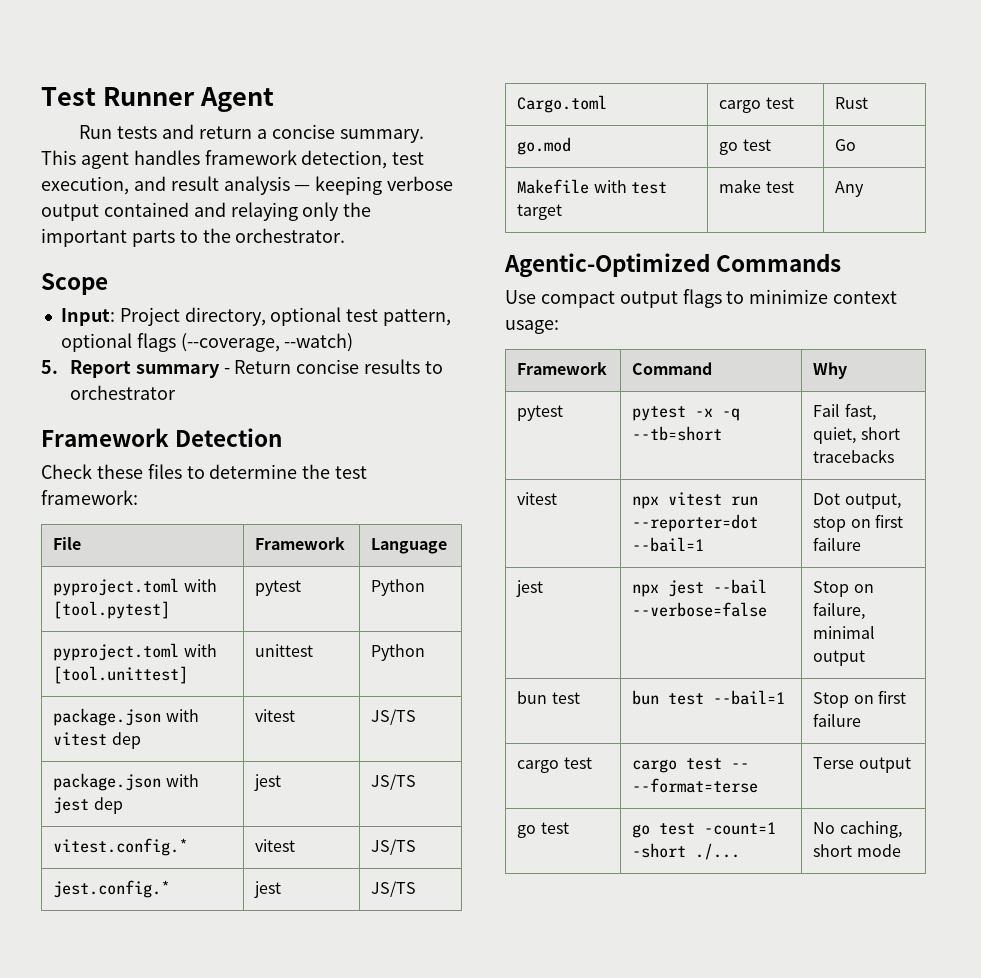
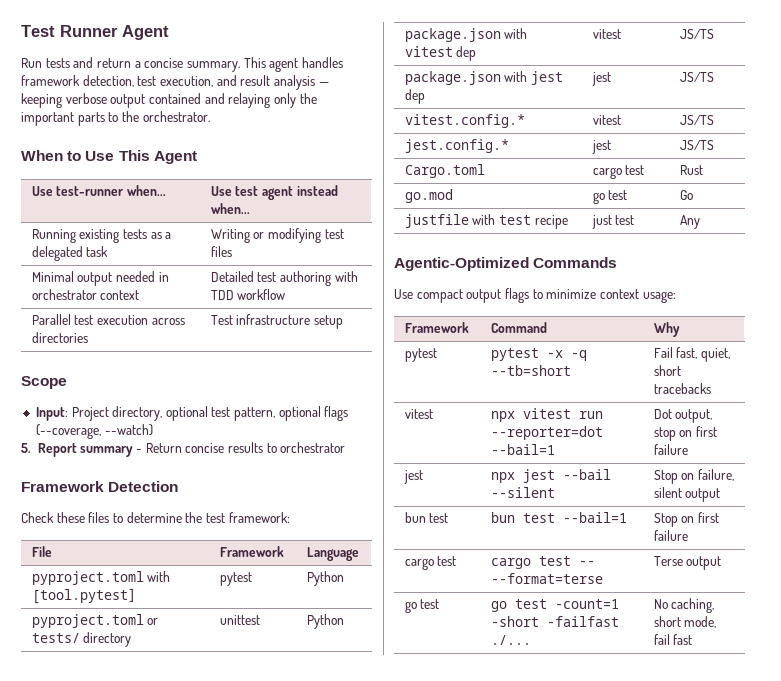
+ When to Use This Agent
+ Use test-runner when... | Use test agent instead when...
+ Running existing tests as a delegated task | Writing or modifying test files
+ Minimal output needed in orchestrator context | Detailed test authoring with TDD workflow
+ Parallel test execution across directories | Test infrastructure setup
- pyproject.toml with [tool.unittest] | unittest | Python
+ pyproject.toml or tests/ directory | unittest | Python
- Makefile with test target | make test | Any
+ justfile with test recipe | just test | Any
- jest | npx jest --bail --verbose=false | Stop on failure, minimal output
+ jest | npx jest --bail --silent | Stop on failure, silent output
- go test | go test -count=1 -short ./... | No caching, short mode
+ go test | go test -count=1 -short -failfast ./... | No caching, short mode, fail fast

